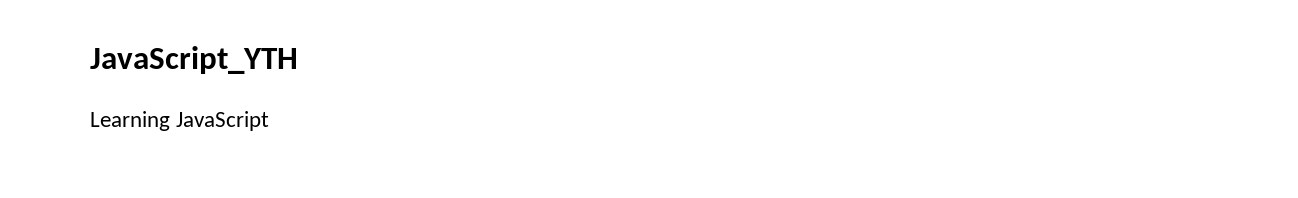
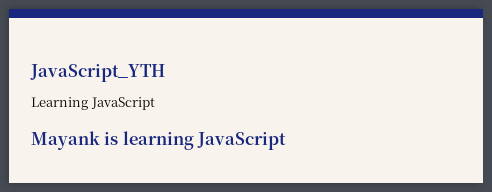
+ Mayank is learning JavaScript

